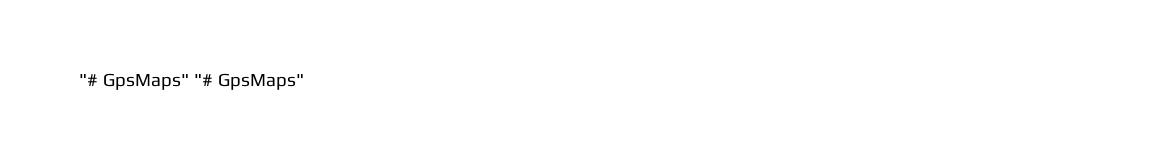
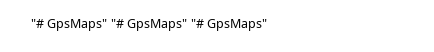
- "# GpsMaps" "# GpsMaps"
+ "# GpsMaps" "# GpsMaps" "# GpsMaps"

